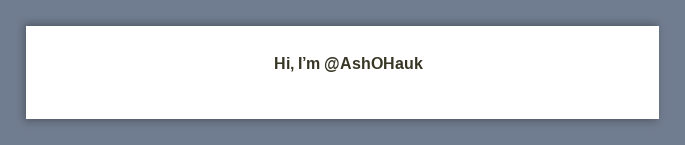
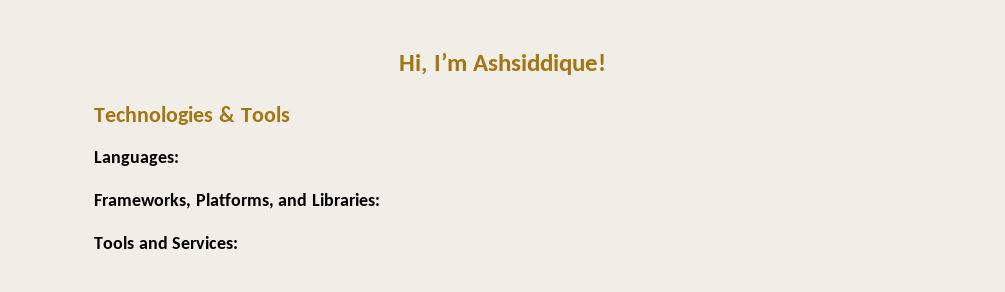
- Hi, I’m @AshOHauk
+ Hi, I’m Ashsiddique!
+ Technologies & Tools
+ Languages:
+ Frameworks, Platforms, and Libraries:
+ Tools and Services:

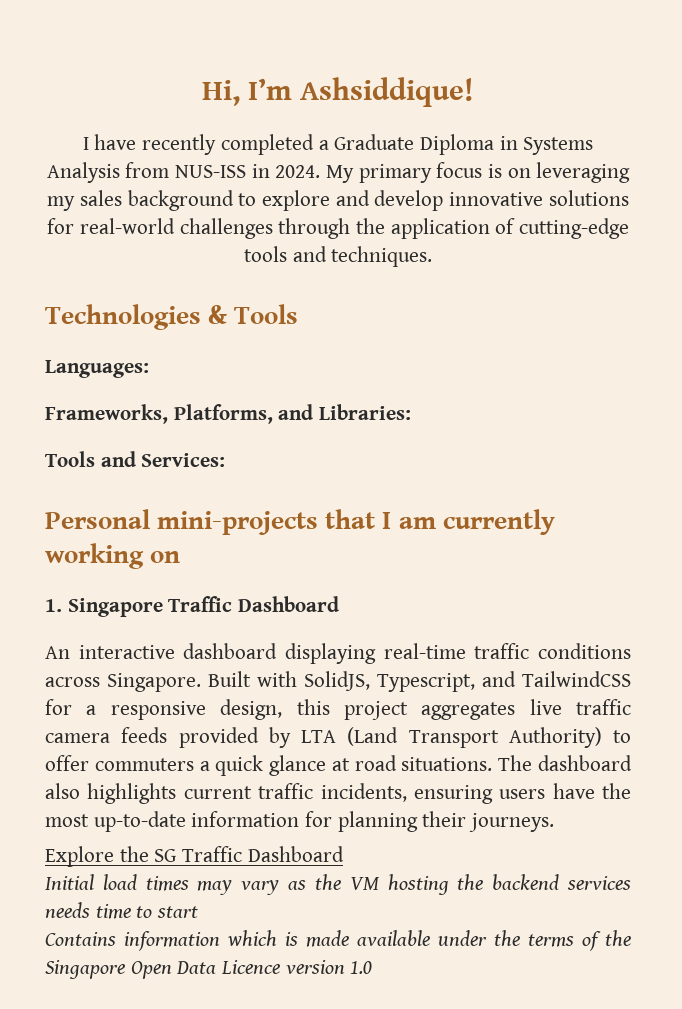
+ I have recently completed a Graduate Diploma in Systems Analysis from NUS-ISS in 2024. My primary focus is on leveraging my sales background to explore and develop innovative solutions for real-world challenges through the application of cutting-edge tools and techniques.
+ Personal mini-projects that I am currently working on
+ 1. Singapore Traffic Dashboard
+ An interactive dashboard displaying real-time traffic conditions across Singapore. Built with SolidJS, Typescript, and TailwindCSS for a responsive design, this project aggregates live traffic camera feeds provided by LTA (Land Transport Authority) to offer commuters a quick glance at road situations. The dashboard also highlights current traffic incidents, ensuring users have the most up-to-date information for planning their journeys.
+ Explore the SG Traffic Dashboard
+ Initial load times may vary as the VM hosting the backend services needs time to start
+ Contains information which is made available under the terms of the Singapore Open Data Licence version 1.0

